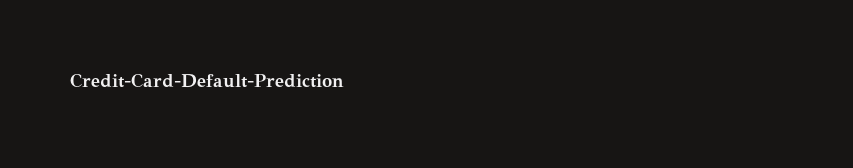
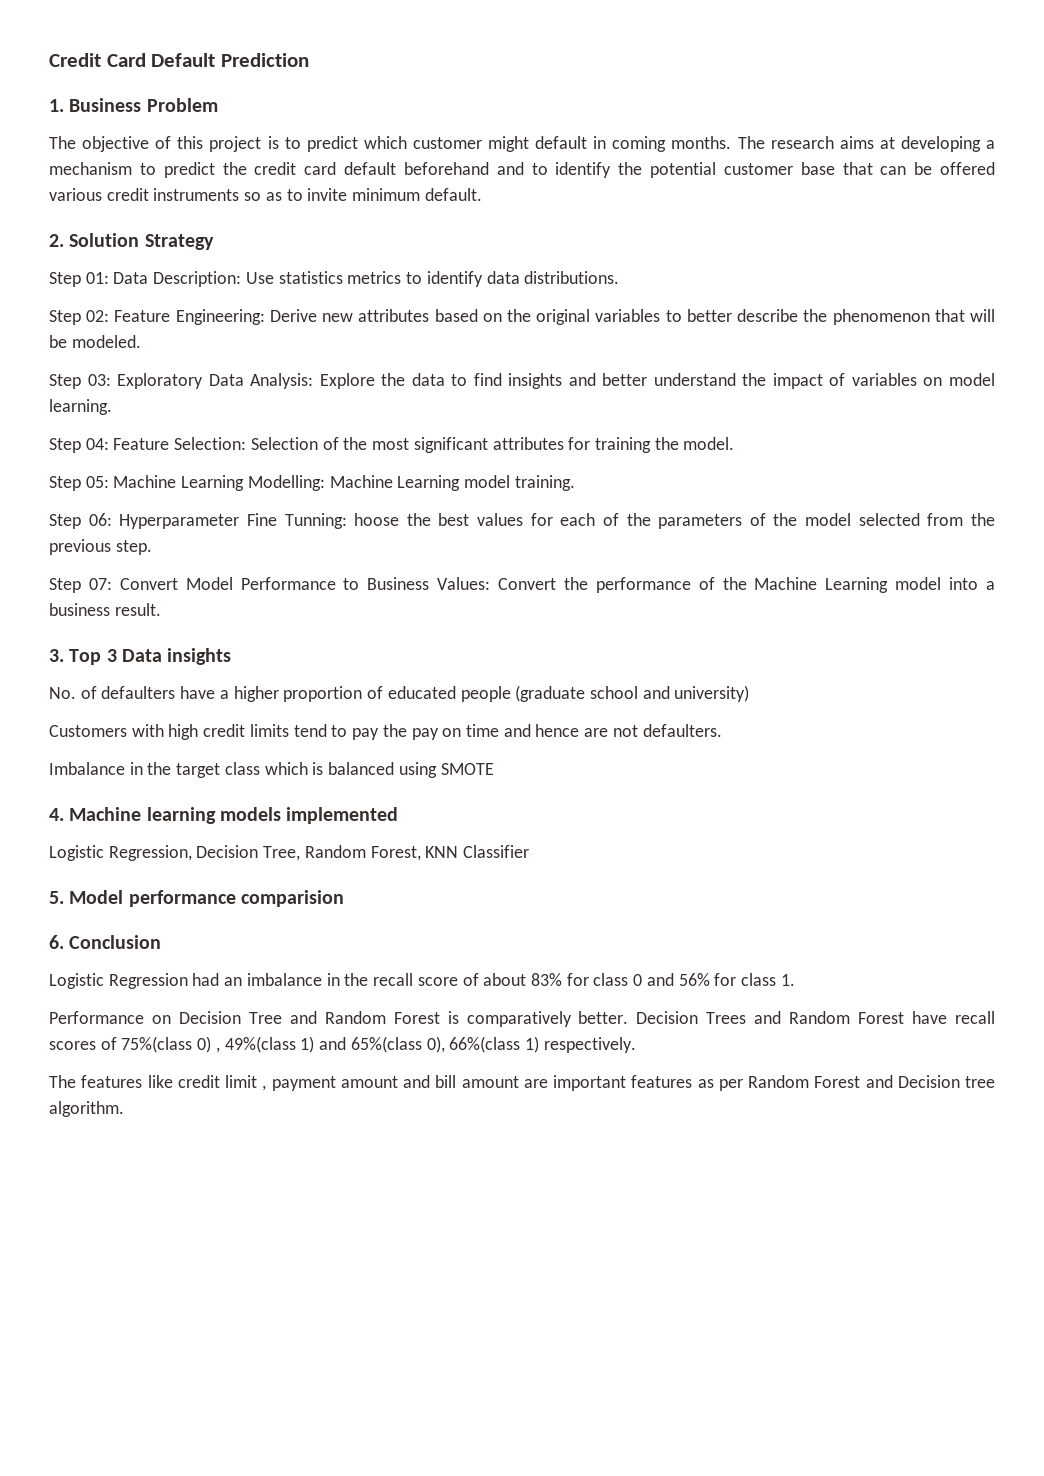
- Credit-Card-Default-Prediction
+ Credit Card Default Prediction
+ 1. Business Problem
+ The objective of this project is to predict which customer might default in coming months. The research aims at developing a mechanism to predict the credit card default beforehand and to identify the potential customer base that can be offered various credit instruments so as to invite minimum default.
+ 2. Solution Strategy
+ Step 01: Data Description: Use statistics metrics to identify data distributions.
+ Step 02: Feature Engineering: Derive new attributes based on the original variables to better describe the phenomenon that will be modeled.
+ Step 03: Exploratory Data Analysis: Explore the data to find insights and better understand the impact of variables on model learning.
+ Step 04: Feature Selection: Selection of the most significant attributes for training the model.
+ Step 05: Machine Learning Modelling: Machine Learning model training.
+ Step 06: Hyperparameter Fine Tunning: hoose the best values for each of the parameters of the model selected from the previous step.
+ Step 07: Convert Model Performance to Business Values: Convert the performance of the Machine Learning model into a business result.
+ 3. Top 3 Data insights
+ No. of defaulters have a higher proportion of educated people (graduate school and university)
+ Customers with high credit limits tend to pay the pay on time and hence are not defaulters.
+ Imbalance in the target class which is balanced using SMOTE
+ 4. Machine learning models implemented
+ Logistic Regression, Decision Tree, Random Forest, KNN Classifier
+ 5. Model performance comparision
+ 6. Conclusion
+ Logistic Regression had an imbalance in the recall score of about 83% for class 0 and 56% for class 1.
+ Performance on Decision Tree and Random Forest is comparatively better. Decision Trees and Random Forest have recall scores of 75%(class 0) , 49%(class 1) and 65%(class 0), 66%(class 1) respectively.
+ The features like credit limit , payment amount and bill amount are important features as per Random Forest and Decision tree algorithm.

